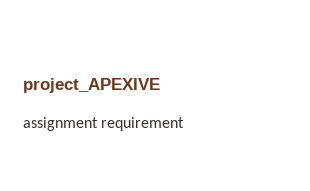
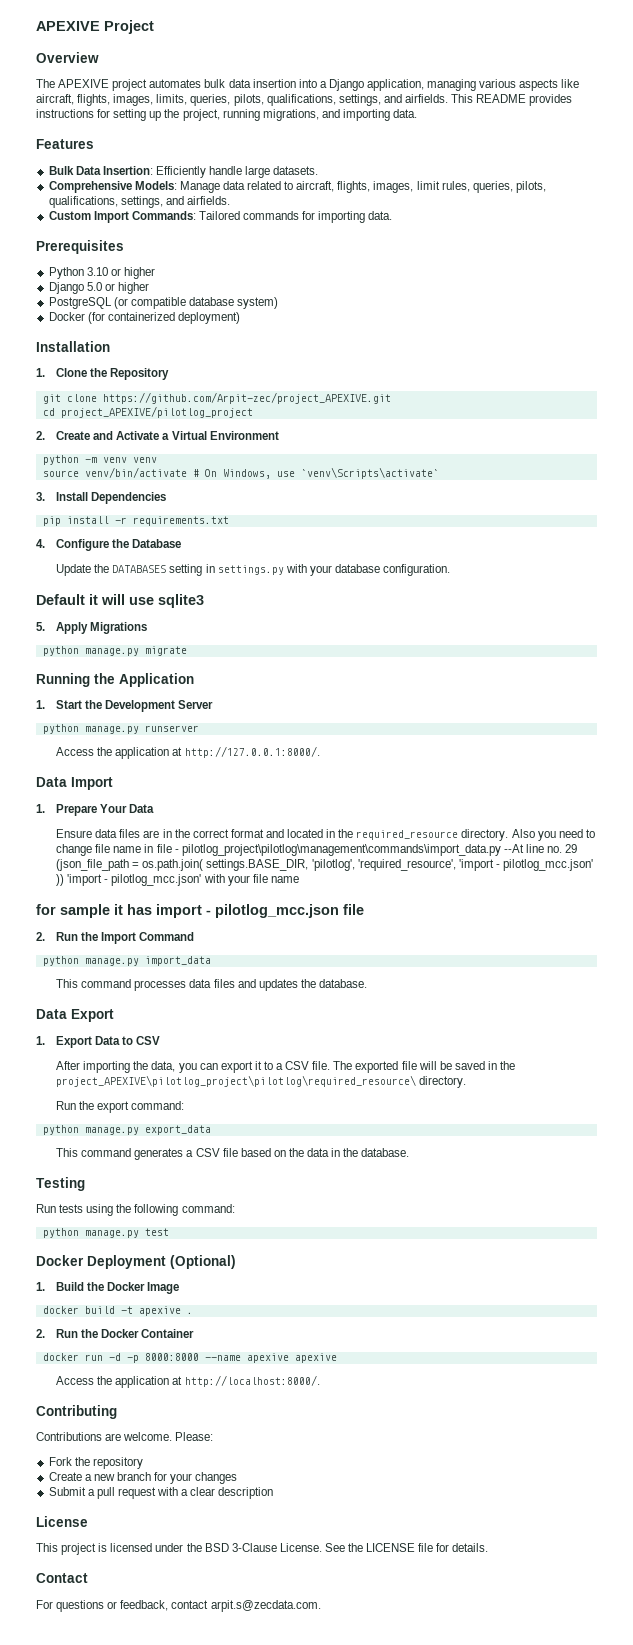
- project_APEXIVE
- assignment requirement
+ APEXIVE Project
+ Overview
+ The APEXIVE project automates bulk data insertion into a Django application, managing various aspects like aircraft, flights, images, limits, queries, pilots, qualifications, settings, and airfields. This README provides instructions for setting up the project, running migrations, and importing data.
+ Features
+ Bulk Data Insertion: Efficiently handle large datasets.
+ Comprehensive Models: Manage data related to aircraft, flights, images, limit rules, queries, pilots, qualifications, settings, and airfields.
+ Custom Import Commands: Tailored commands for importing data.
+ Prerequisites
+ Python 3.10 or higher
+ Django 5.0 or higher
+ PostgreSQL (or compatible database system)
+ Docker (for containerized deployment)
+ Installation
+ 1. Clone the Repository
+ git clone https://github.com/Arpit-zec/project_APEXIVE.git
+ cd project_APEXIVE/pilotlog_project
+ 2. Create and Activate a Virtual Environment
+ python -m venv venv
+ source venv/bin/activate # On Windows, use `venv\Scripts\activate`
+ 3. Install Dependencies
+ pip install -r requirements.txt
+ 4. Configure the Database
+ Update the DATABASES setting in settings.py with your database configuration.
+ Default it will use sqlite3
+ 5. Apply Migrations
+ python manage.py migrate
+ Running the Application
+ 1. Start the Development Server
+ python manage.py runserver
+ Access the application at http://127.0.0.1:8000/.
+ Data Import
+ 1. Prepare Your Data
+ Ensure data files are in the correct format and located in the required_resource directory. Also you need to change file name in file - pilotlog_project\pilotlog\management\commands\import_data.py --At line no. 29 (json_file_path = os.path.join( settings.BASE_DIR, 'pilotlog', 'required_resource', 'import - pilotlog_mcc.json' )) 'import - pilotlog_mcc.json' with your file name
+ for sample it has import - pilotlog_mcc.json file
+ 2. Run the Import Command
+ python manage.py import_data
+ This command processes data files and updates the database.
+ Data Export
+ 1. Export Data to CSV
+ After importing the data, you can export it to a CSV file. The exported file will be saved in the project_APEXIVE\pilotlog_project\pilotlog\required_resource\ directory.
+ Run the export command:
+ python manage.py export_data
+ This command generates a CSV file based on the data in the database.
+ Testing
+ Run tests using the following command:
+ python manage.py test
+ Docker Deployment (Optional)
+ 1. Build the Docker Image
+ docker build -t apexive .
+ 2. Run the Docker Container
+ docker run -d -p 8000:8000 --name apexive apexive
+ Access the application at http://localhost:8000/.
+ Contributing
+ Contributions are welcome. Please:
+ Fork the repository
+ Create a new branch for your changes
+ Submit a pull request with a clear description
+ License
+ This project is licensed under the BSD 3-Clause License. See the LICENSE file for details.
+ Contact
+ For questions or feedback, contact arpit.s@zecdata.com.

